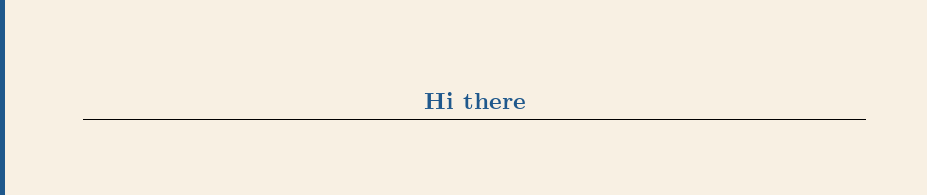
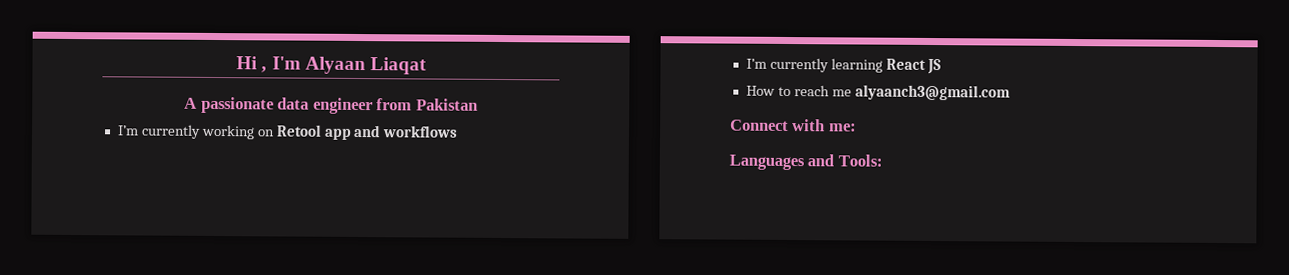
- Hi there
+ Hi , I'm Alyaan Liaqat
+ A passionate data engineer from Pakistan
+ I’m currently working on Retool app and workflows
+ I’m currently learning React JS
+ How to reach me alyaanch3@gmail.com
+ Connect with me:
+ Languages and Tools:

